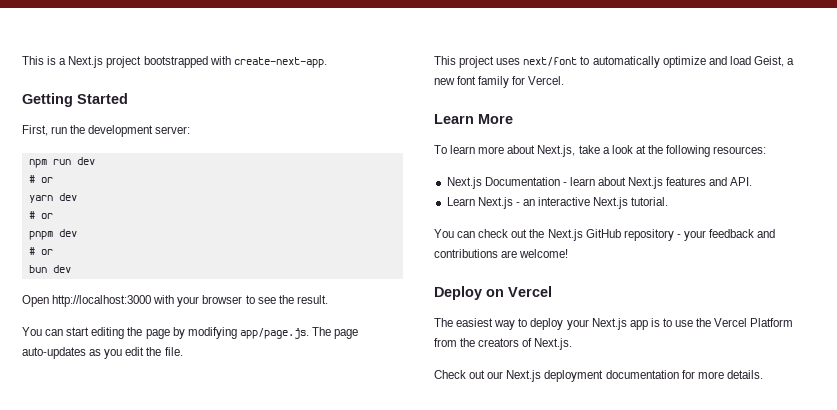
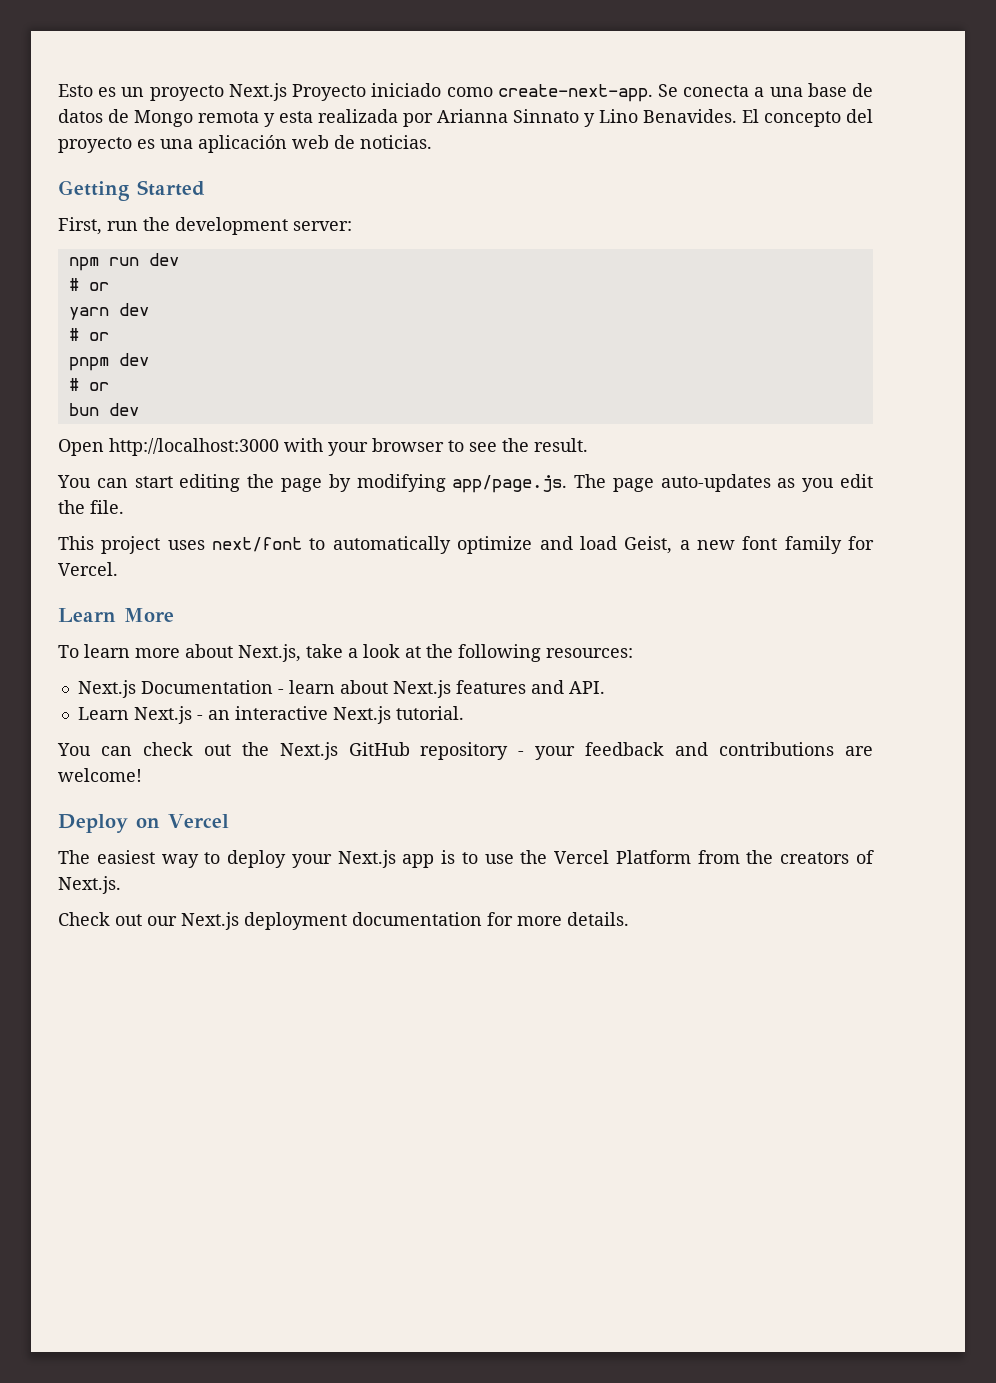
- This is a Next.js project bootstrapped with create-next-app.
+ Esto es un proyecto Next.js Proyecto iniciado como create-next-app. Se conecta a una base de datos de Mongo remota y esta realizada por Arianna Sinnato y Lino Benavides. El concepto del proyecto es una aplicación web de noticias.

